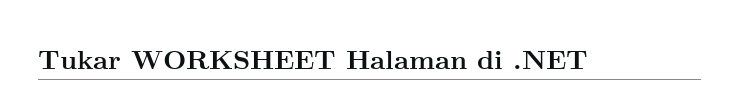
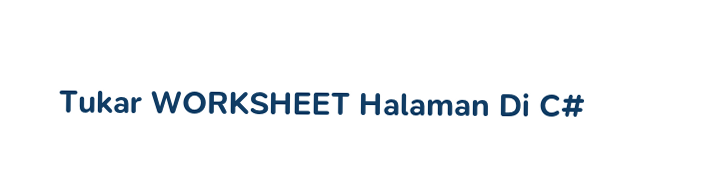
- Tukar WORKSHEET Halaman di .NET
+ Tukar WORKSHEET Halaman Di C#

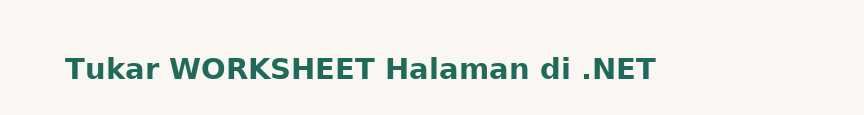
- Tukar WORKSHEET Halaman Di C#
+ Tukar WORKSHEET Halaman di .NET

